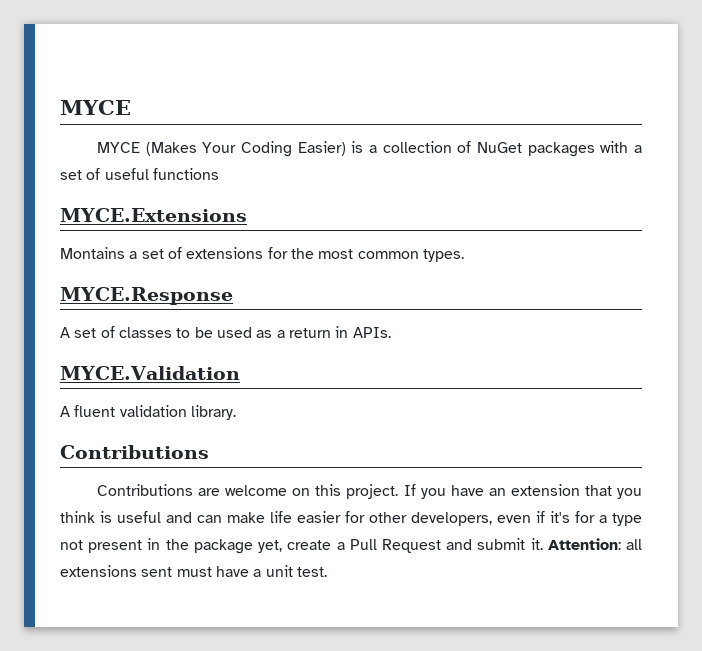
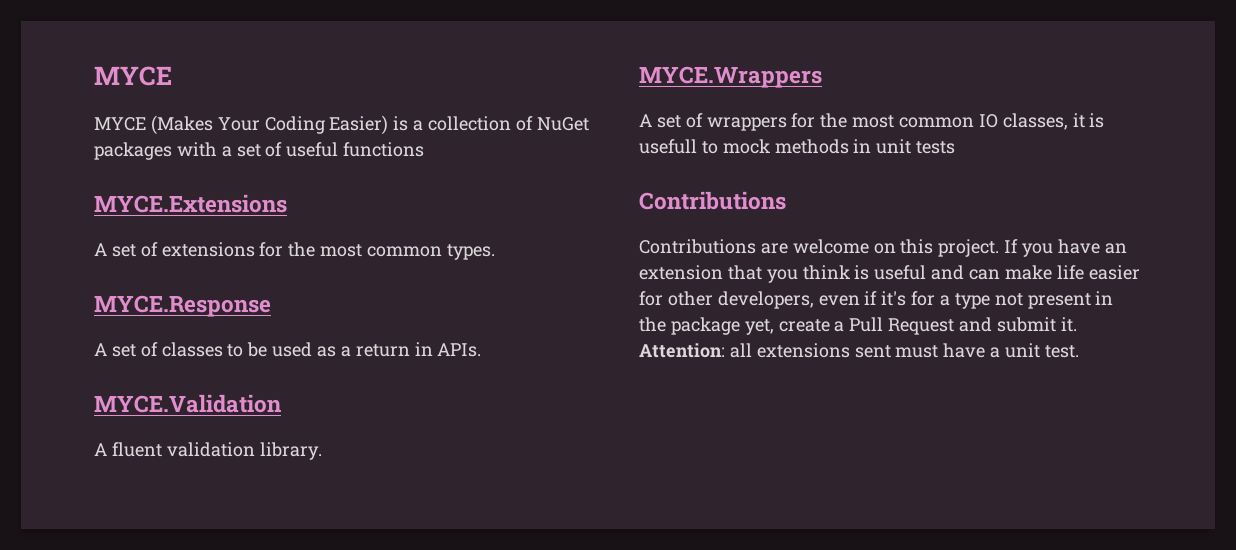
- Montains a set of extensions for the most common types.
+ A set of extensions for the most common types.
+ MYCE.Wrappers
+ A set of wrappers for the most common IO classes, it is usefull to mock methods in unit tests

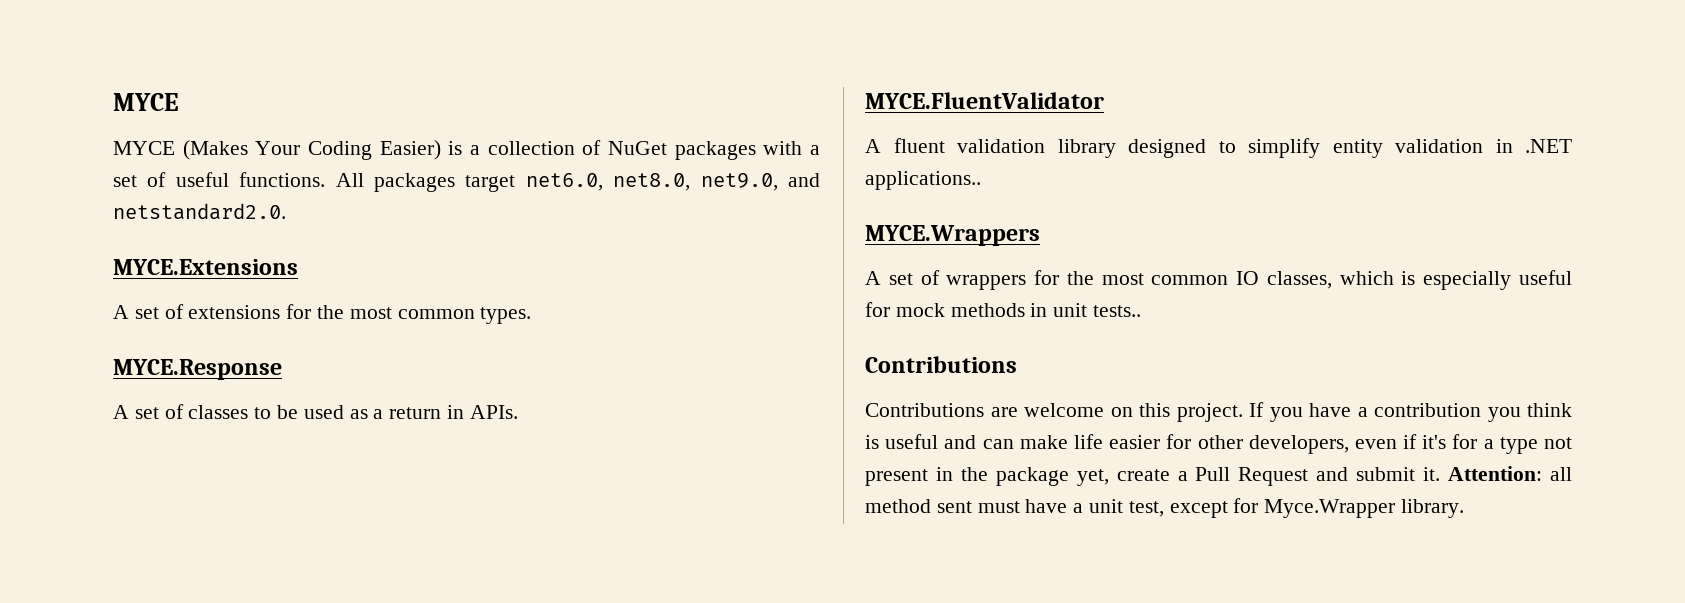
- MYCE (Makes Your Coding Easier) is a collection of NuGet packages with a set of useful functions
+ MYCE (Makes Your Coding Easier) is a collection of NuGet packages with a set of useful functions. All packages target net6.0, net8.0, net9.0, and netstandard2.0.
- MYCE.Validation
+ MYCE.FluentValidator
- A fluent validation library.
+ A fluent validation library designed to simplify entity validation in .NET applications..
- A set of wrappers for the most common IO classes, it is usefull to mock methods in unit tests
+ A set of wrappers for the most common IO classes, which is especially useful for mock methods in unit tests..
- If you have an extension that you think is useful and can make life easier for other developers, even if it's for a type not present in the package yet, create a Pull Request and submit it.
+ If you have a contribution you think is useful and can make life easier for other developers, even if it's for a type not present in the package yet, create a Pull Request and submit it.
- Attention: all extensions sent must have a unit test.
+ Attention: all method sent must have a unit test, except for Myce.Wrapper library.

